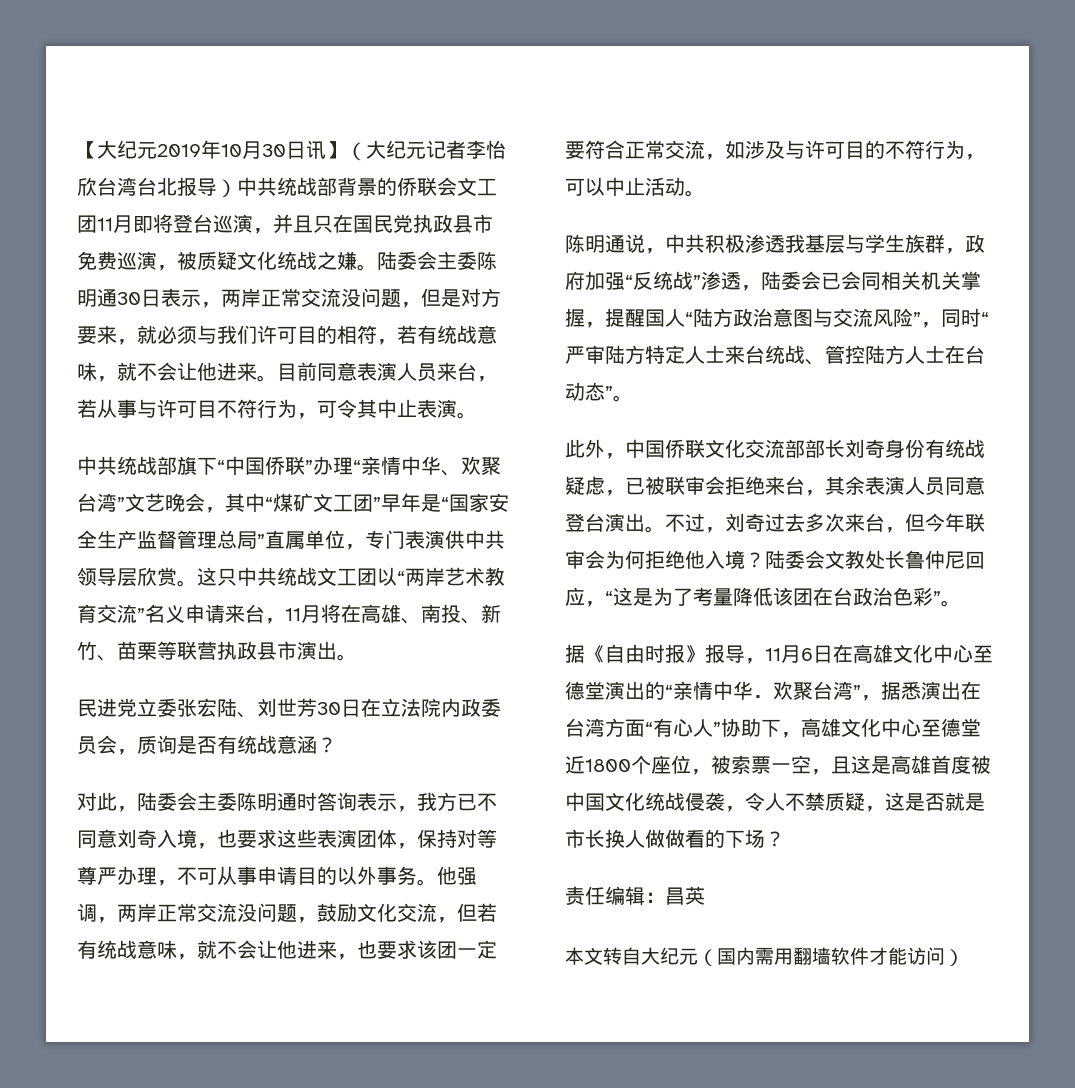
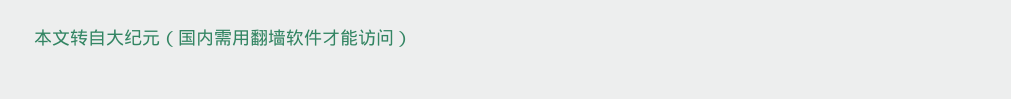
- 【大纪元2019年10月30日讯】（大纪元记者李怡欣台湾台北报导）中共统战部背景的侨联会文工团11月即将登台巡演，并且只在国民党执政县市免费巡演，被质疑文化统战之嫌。陆委会主委陈明通30日表示，两岸正常交流没问题，但是对方要来，就必须与我们许可目的相符，若有统战意味，就不会让他进来。目前同意表演人员来台，若从事与许可目不符行为，可令其中止表演。
- 中共统战部旗下“中国侨联”办理“亲情中华、欢聚台湾”文艺晚会，其中“煤矿文工团”早年是“国家安全生产监督管理总局”直属单位，专门表演供中共领导层欣赏。这只中共统战文工团以“两岸艺术教育交流”名义申请来台，11月将在高雄、南投、新竹、苗栗等联营执政县市演出。
- 民进党立委张宏陆、刘世芳30日在立法院内政委员会，质询是否有统战意涵？
- 对此，陆委会主委陈明通时答询表示，我方已不同意刘奇入境，也要求这些表演团体，保持对等尊严办理，不可从事申请目的以外事务。他强调，两岸正常交流没问题，鼓励文化交流，但若有统战意味，就不会让他进来，也要求该团一定要符合正常交流，如涉及与许可目的不符行为，可以中止活动。
- 陈明通说，中共积极渗透我基层与学生族群，政府加强“反统战”渗透，陆委会已会同相关机关掌握，提醒国人“陆方政治意图与交流风险”，同时“严审陆方特定人士来台统战、管控陆方人士在台动态”。
- 此外，中国侨联文化交流部部长刘奇身份有统战疑虑，已被联审会拒绝来台，其余表演人员同意登台演出。不过，刘奇过去多次来台，但今年联审会为何拒绝他入境？陆委会文教处长鲁仲尼回应，“这是为了考量降低该团在台政治色彩”。
- 据《自由时报》报导，11月6日在高雄文化中心至德堂演出的“亲情中华．欢聚台湾”，据悉演出在台湾方面“有心人”协助下，高雄文化中心至德堂近1800个座位，被索票一空，且这是高雄首度被中国文化统战侵袭，令人不禁质疑，这是否就是市长换人做做看的下场？
- 责任编辑：昌英

